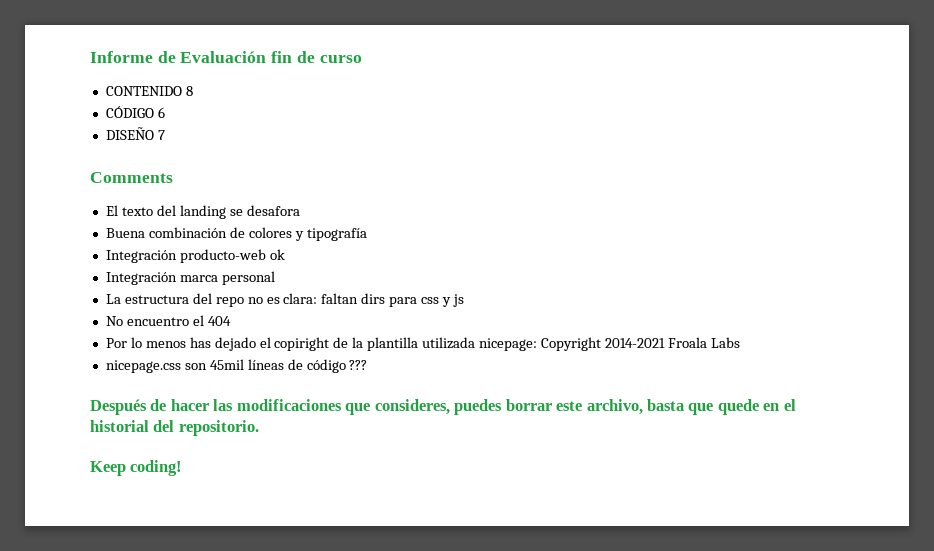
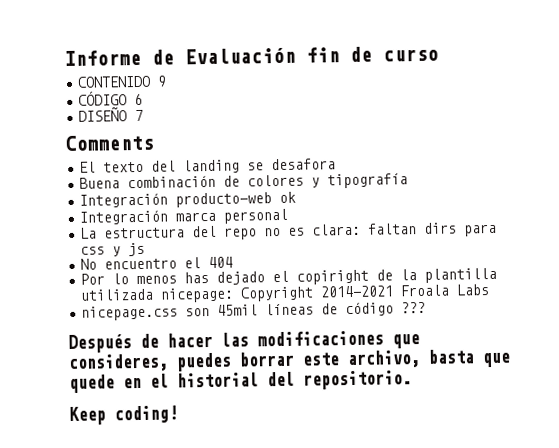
- CONTENIDO 8
+ CONTENIDO 9

